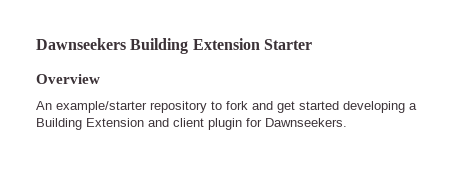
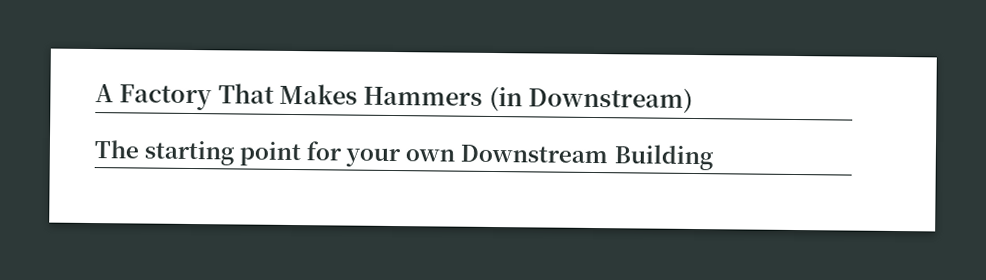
- Dawnseekers Building Extension Starter
- Overview
- An example/starter repository to fork and get started developing a Building Extension and client plugin for Dawnseekers.
+ A Factory That Makes Hammers (in Downstream)
+ The starting point for your own Downstream Building

